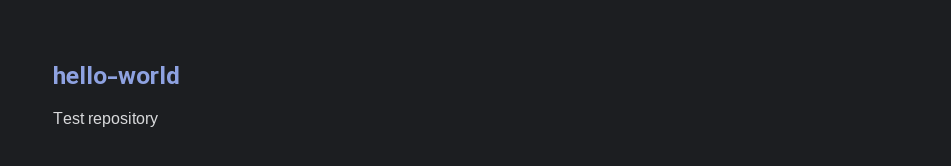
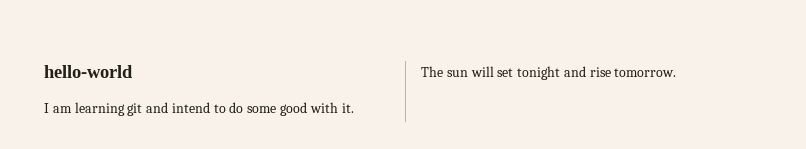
- Test repository
+ I am learning git and intend to do some good with it.
+ The sun will set tonight and rise tomorrow.

